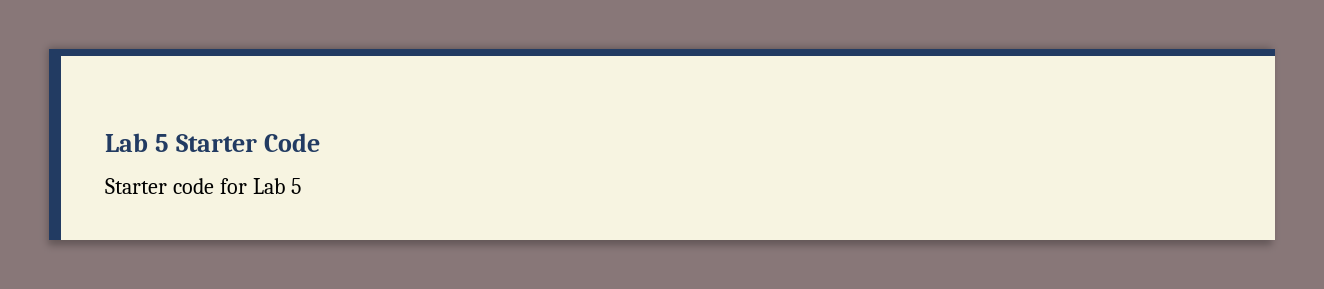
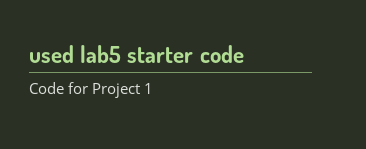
- Lab 5 Starter Code
- Starter code for Lab 5
+ used lab5 starter code
+ Code for Project 1

